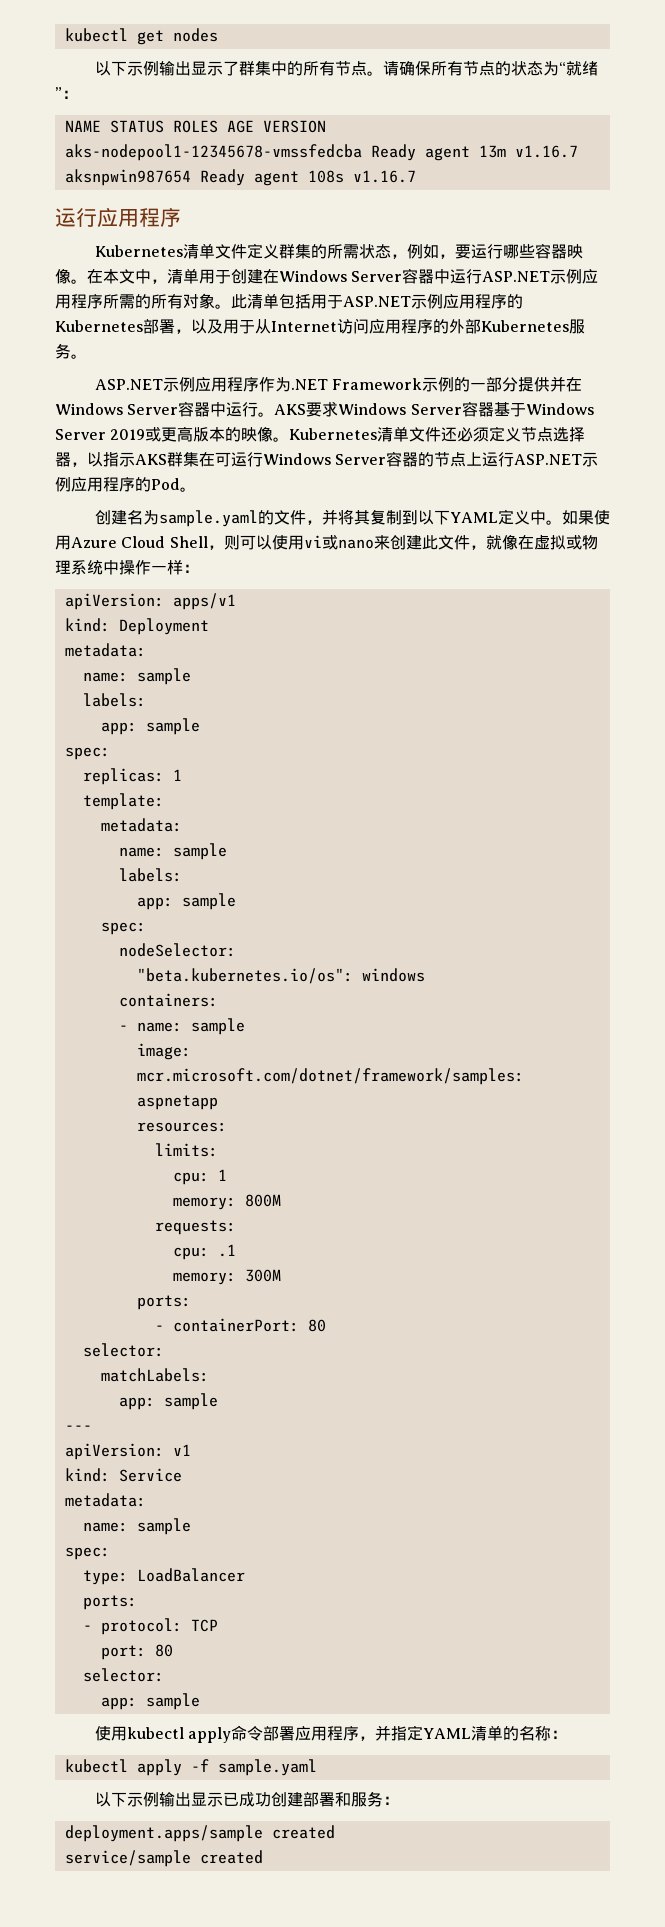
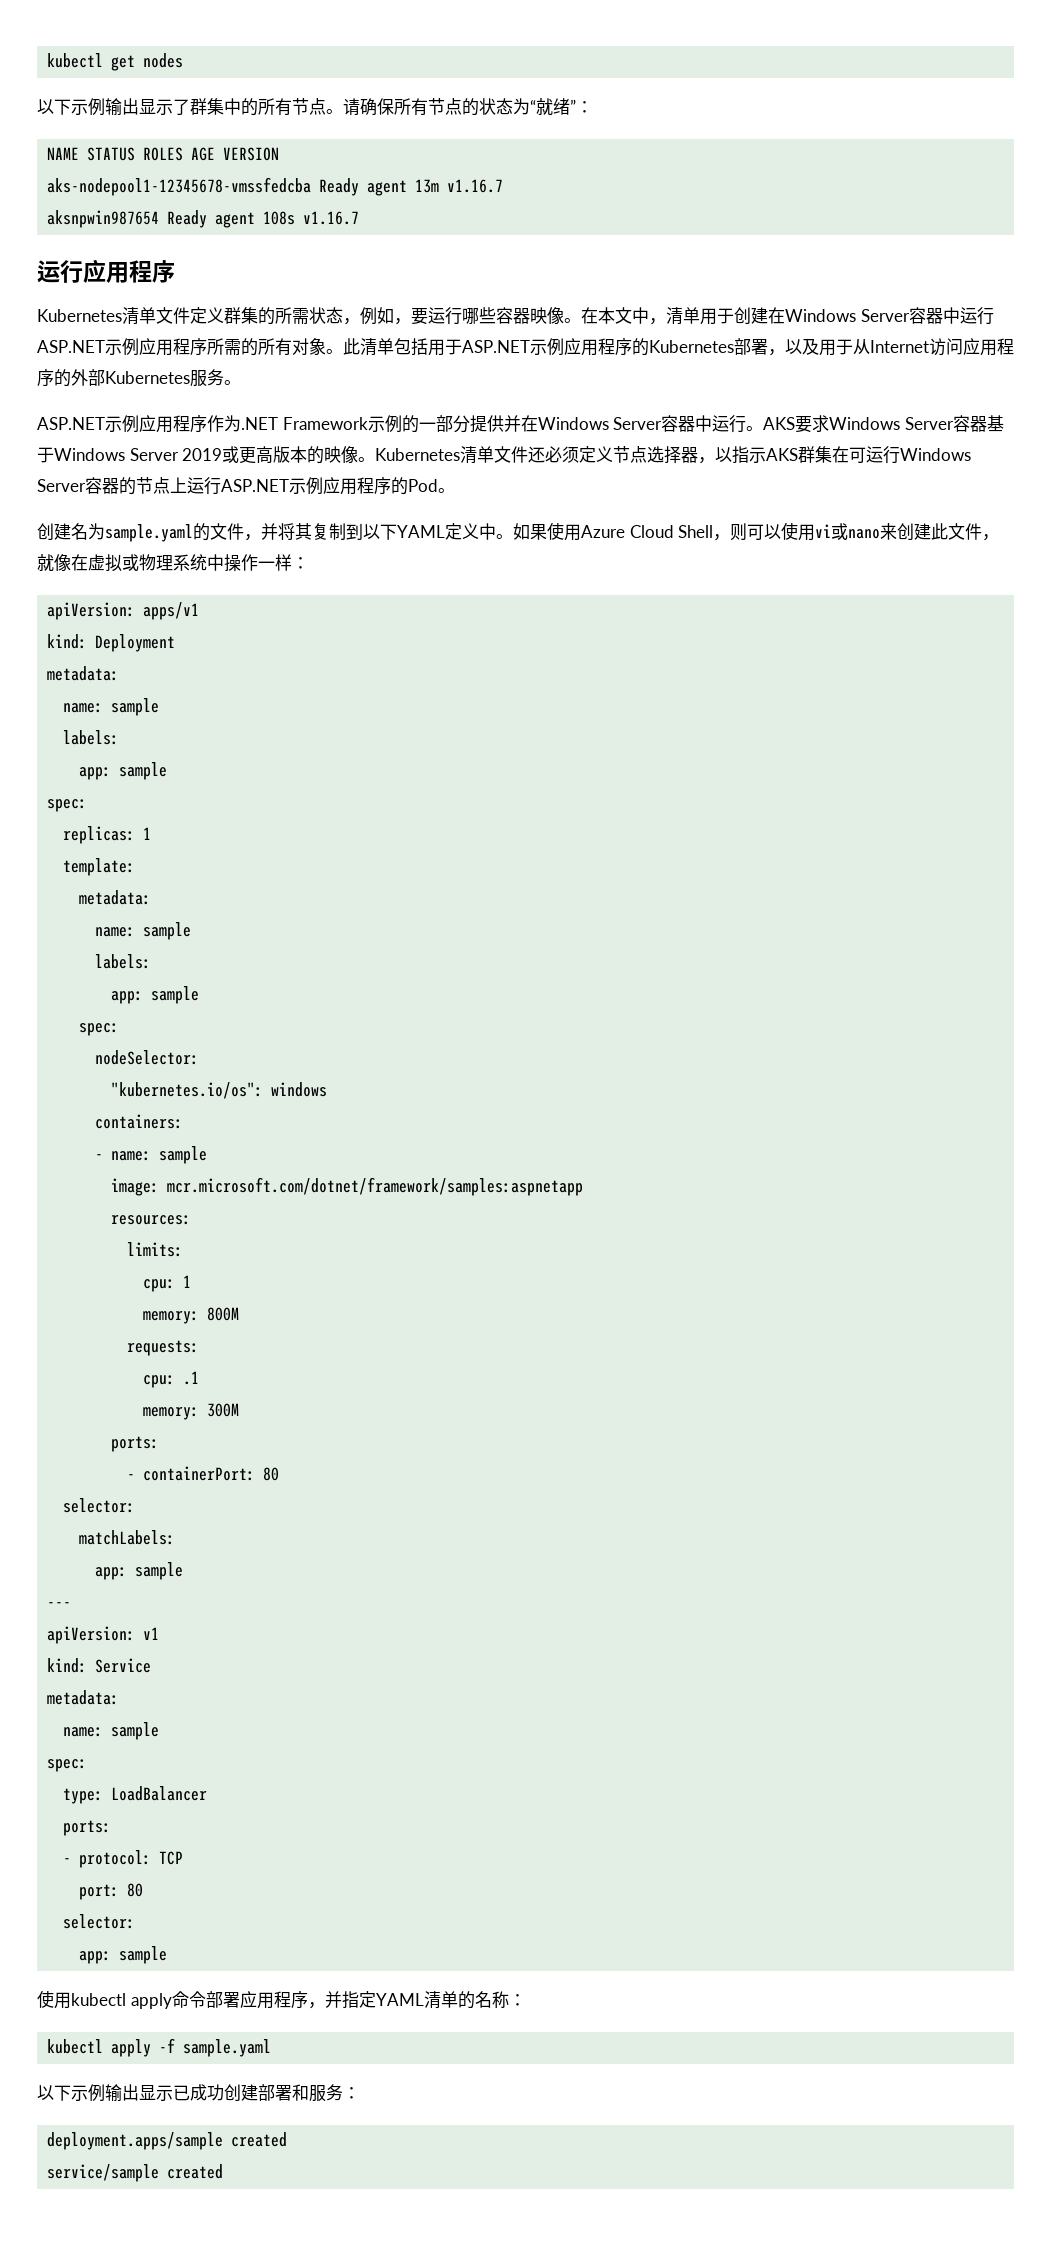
- "beta.kubernetes.io/os": windows
+ "kubernetes.io/os": windows

